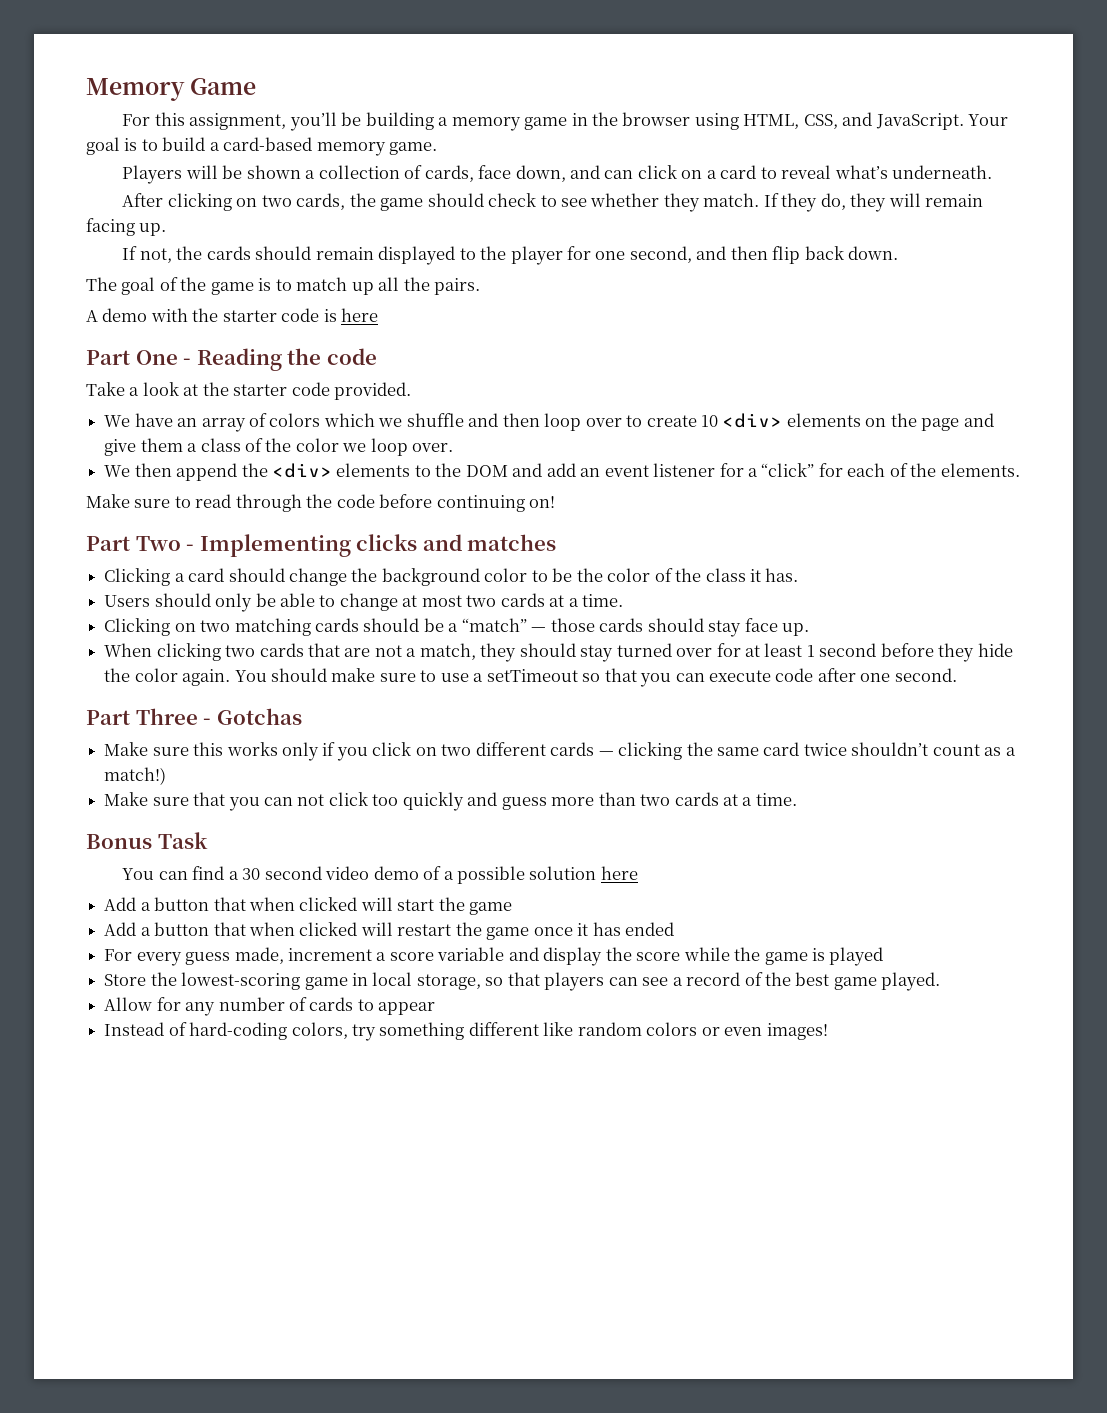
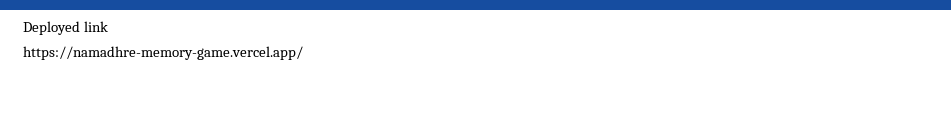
- Memory Game
- For this assignment, you’ll be building a memory game in the browser using HTML, CSS, and JavaScript. Your goal is to build a card-based memory game.
- Players will be shown a collection of cards, face down, and can click on a card to reveal what’s underneath.
- After clicking on two cards, the game should check to see whether they match. If they do, they will remain facing up.
- If not, the cards should remain displayed to the player for one second, and then flip back down.
- The goal of the game is to match up all the pairs.
- A demo with the starter code is here
- Part One - Reading the code
- Take a look at the starter code provided.
- We have an array of colors which we shuffle and then loop over to create 10 <div> elements on the page and give them a class of the color we loop over.
- We then append the <div> elements to the DOM and add an event listener for a “click” for each of the elements.
- Make sure to read through the code before continuing on!
- Part Two - Implementing clicks and matches
- Clicking a card should change the background color to be the color of the class it has.
- Users should only be able to change at most two cards at a time.
- Clicking on two matching cards should be a “match” — those cards should stay face up.
- When clicking two cards that are not a match, they should stay turned over for at least 1 second before they hide the color again. You should make sure to use a setTimeout so that you can execute code after one second.
- Part Three - Gotchas
- Make sure this works only if you click on two different cards — clicking the same card twice shouldn’t count as a match!)
- Make sure that you can not click too quickly and guess more than two cards at a time.
- Bonus Task
- You can find a 30 second video demo of a possible solution here
- Add a button that when clicked will start the game
- Add a button that when clicked will restart the game once it has ended
- For every guess made, increment a score variable and display the score while the game is played
- Store the lowest-scoring game in local storage, so that players can see a record of the best game played.
- Allow for any number of cards to appear
- Instead of hard-coding colors, try something different like random colors or even images!
+ Deployed link
+ https://namadhre-memory-game.vercel.app/

